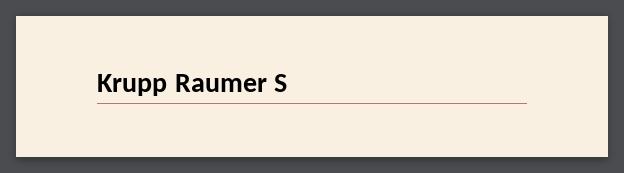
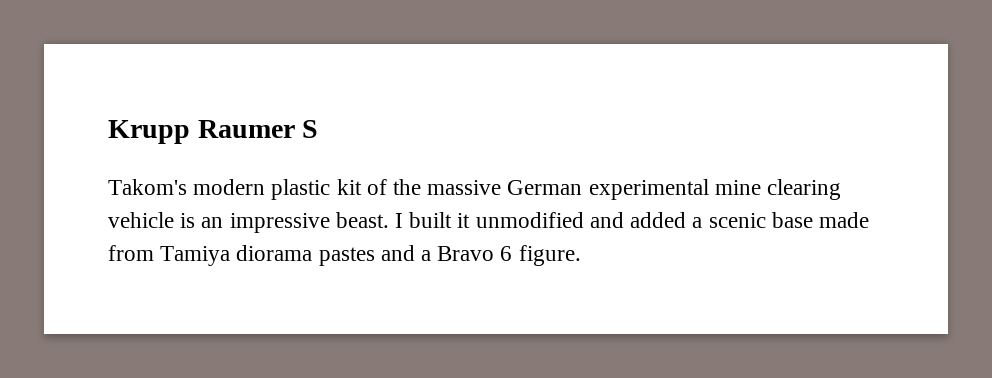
+ Takom's modern plastic kit of the massive German experimental mine clearing vehicle is an impressive beast. I built it unmodified and added a scenic base made from Tamiya diorama pastes and a Bravo 6 figure.

